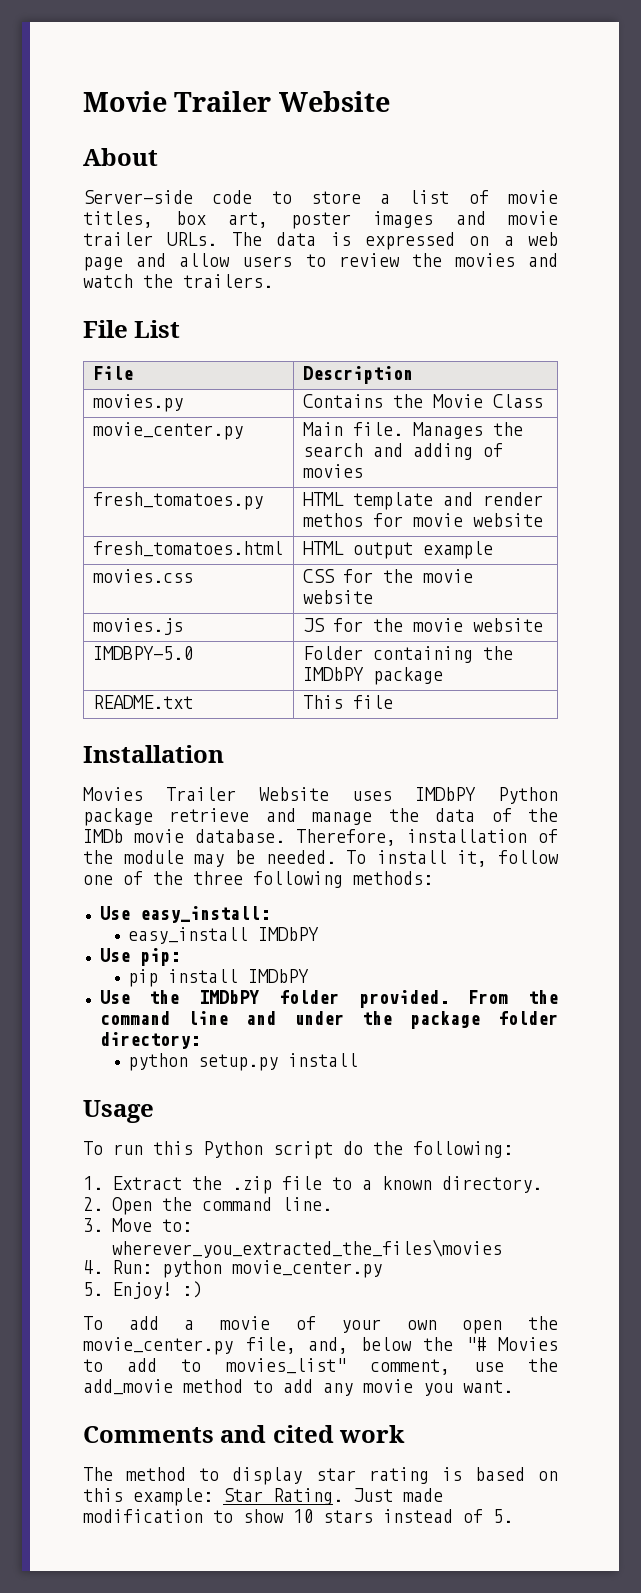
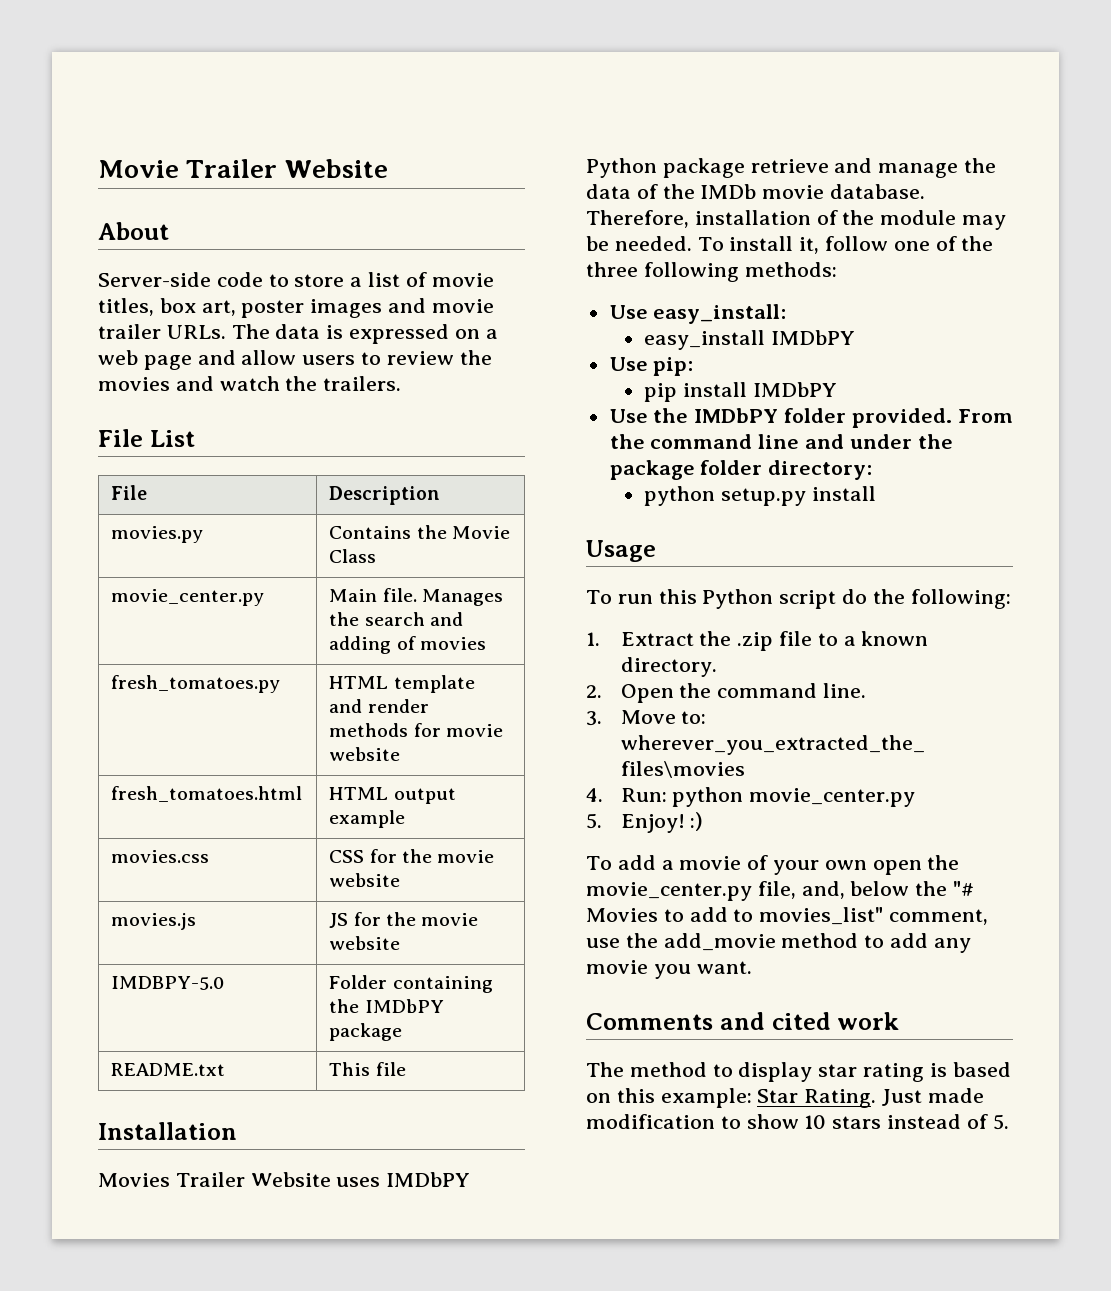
- fresh_tomatoes.py | HTML template and render methos for movie website
+ fresh_tomatoes.py | HTML template and render methods for movie website

